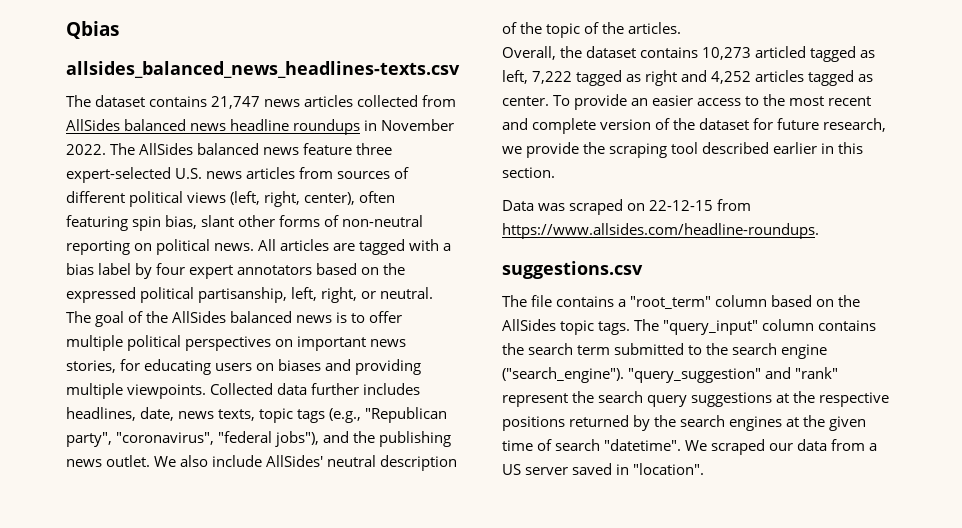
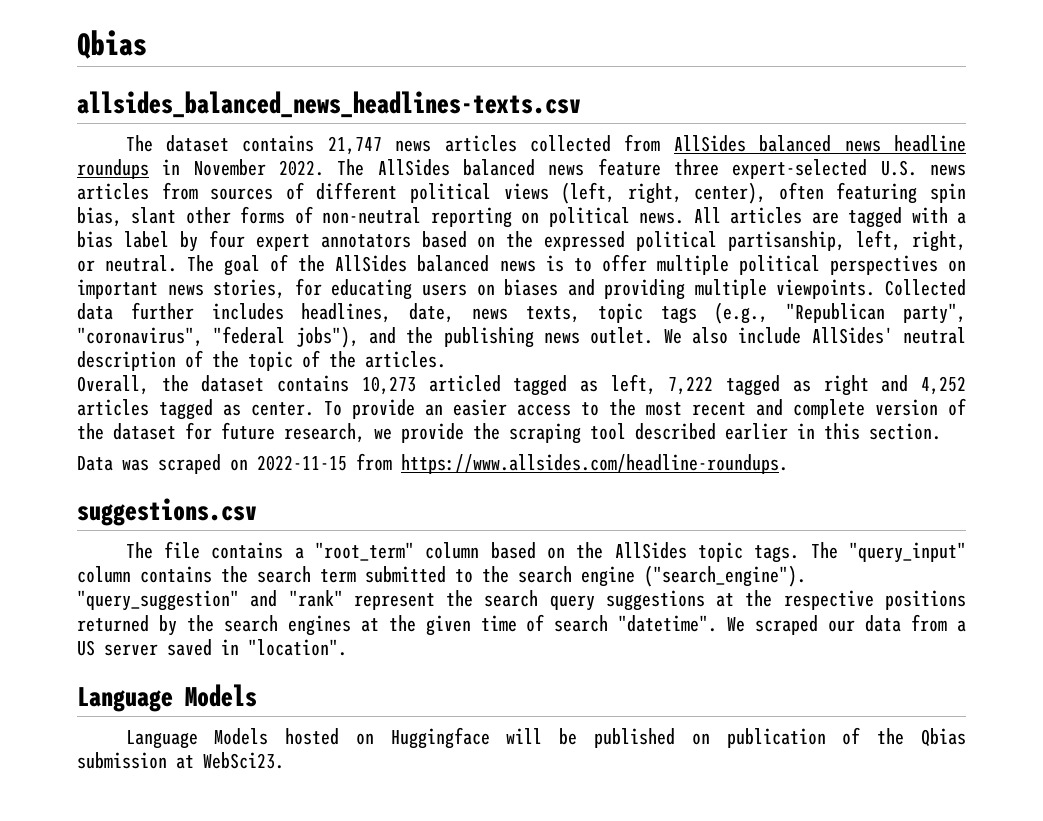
- Data was scraped on 22-12-15 from https://www.allsides.com/headline-roundups.
+ Data was scraped on 2022-11-15 from https://www.allsides.com/headline-roundups.
  We scraped our data from a US server saved in "location".
+ Language Models
+ Language Models hosted on Huggingface will be published on publication of the Qbias submission at WebSci23.

